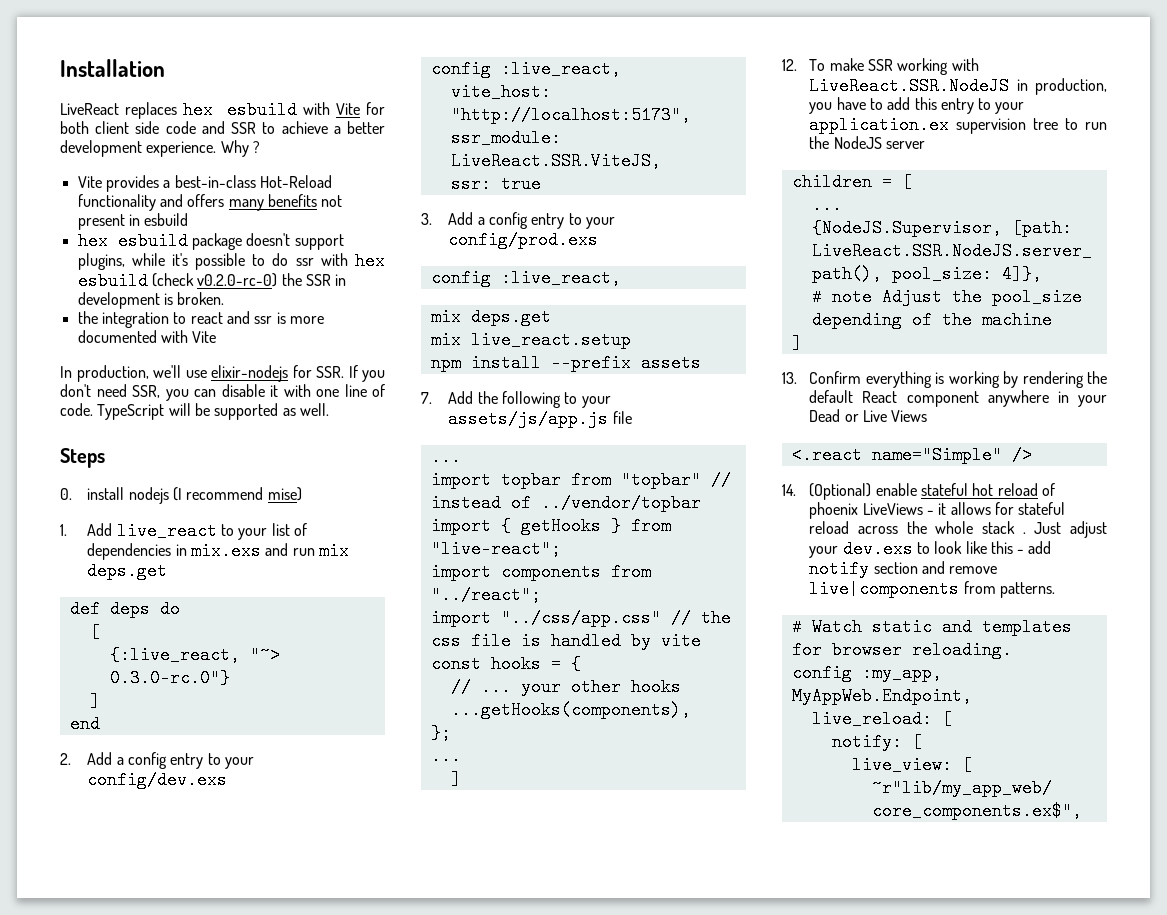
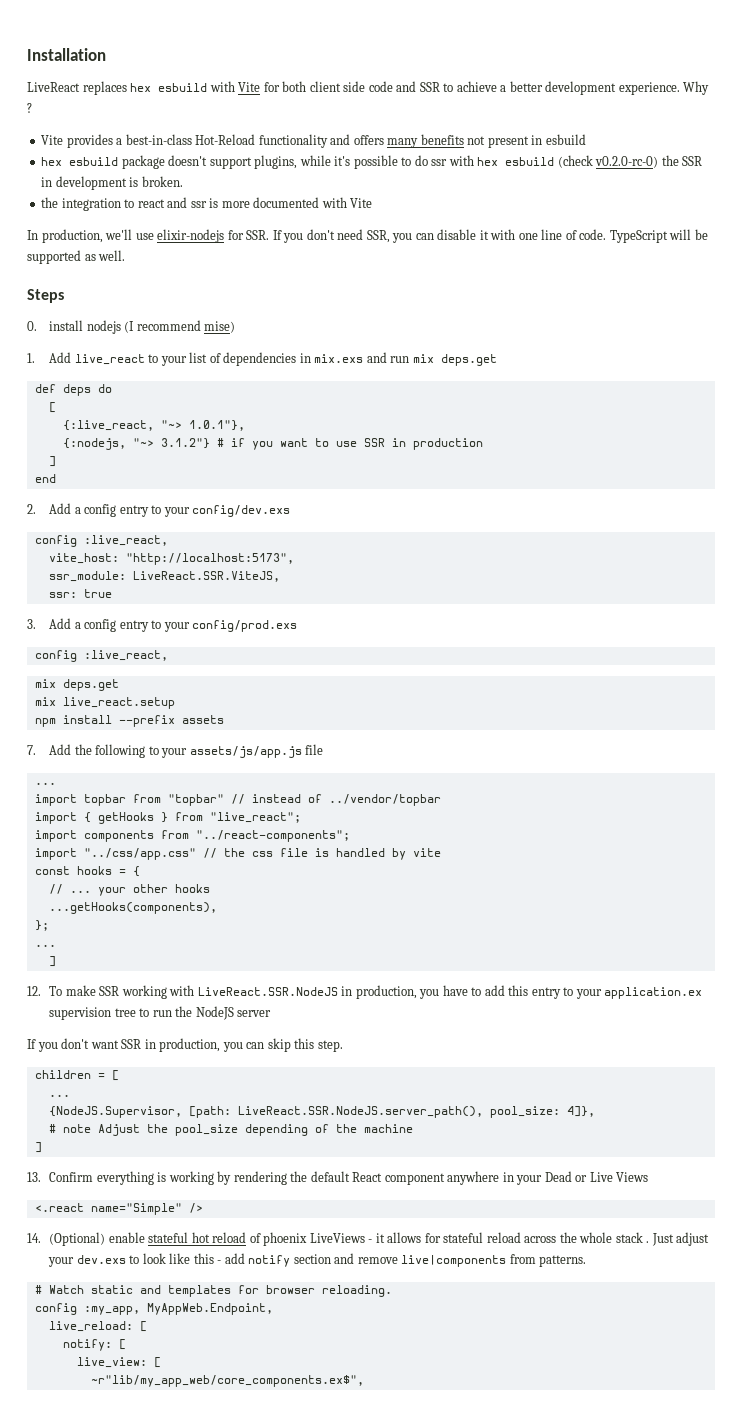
- {:live_react, "~> 0.3.0-rc.0"}
+ {:live_react, "~> 1.0.1"},
+ {:nodejs, "~> 3.1.2"} # if you want to use SSR in production
- import { getHooks } from "live-react";
+ import { getHooks } from "live_react";
- import components from "../react";
+ import components from "../react-components";
+ If you don't want SSR in production, you can skip this step.

